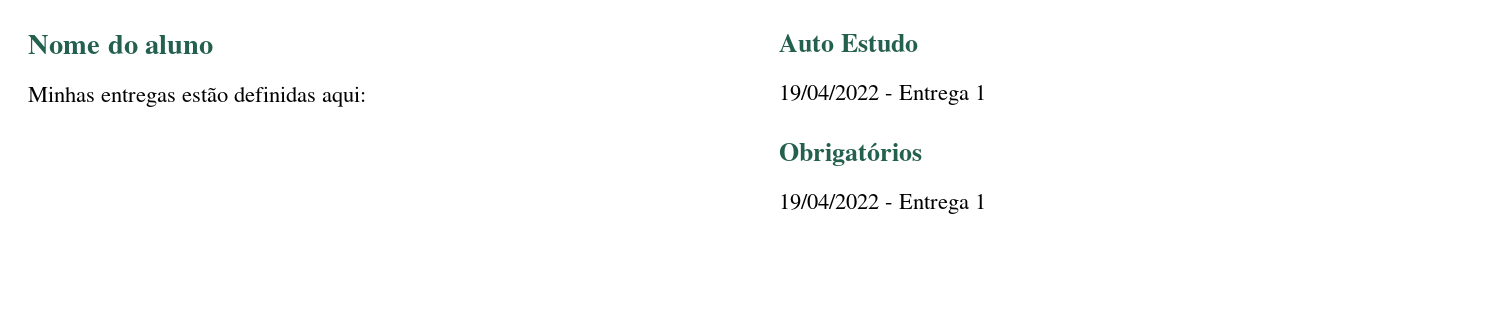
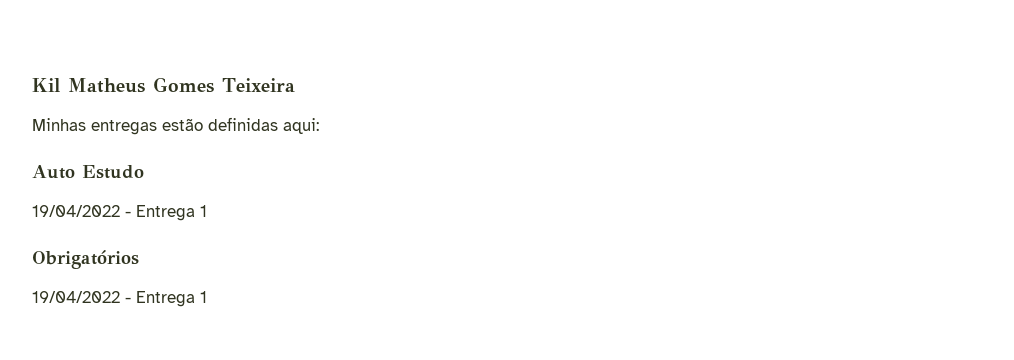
- Nome do aluno
+ Kil Matheus Gomes Teixeira

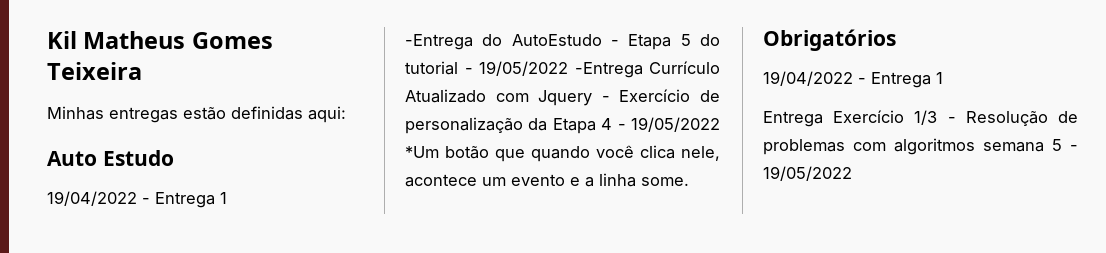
+ -Entrega do AutoEstudo - Etapa 5 do tutorial - 19/05/2022 -Entrega Currículo Atualizado com Jquery - Exercício de personalização da Etapa 4 - 19/05/2022 *Um botão que quando você clica nele, acontece um evento e a linha some.
+ Entrega Exercício 1/3 - Resolução de problemas com algoritmos semana 5 - 19/05/2022

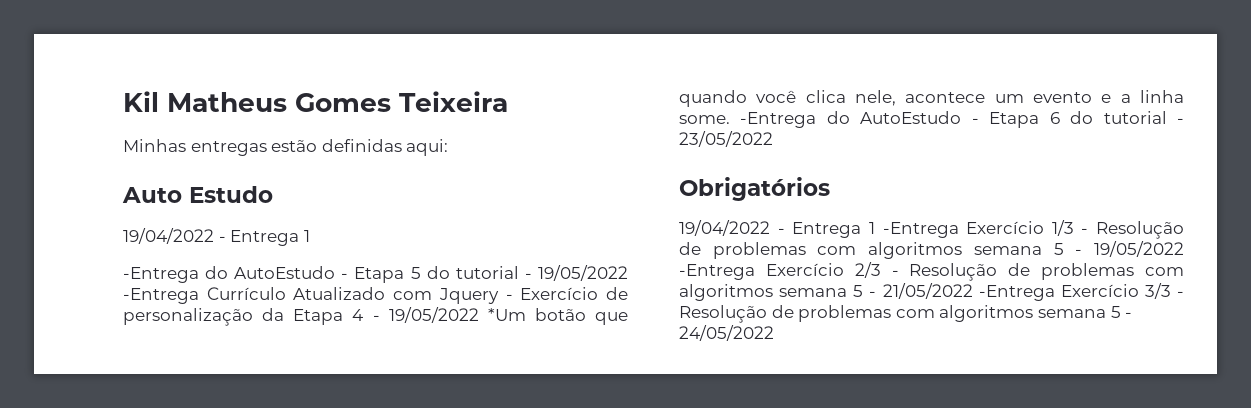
+ -Entrega do AutoEstudo - Etapa 6 do tutorial - 23/05/2022
  Obrigatórios
- 19/04/2022 - Entrega 1
- Entrega Exercício 1/3 - Resolução de problemas com algoritmos semana 5 - 19/05/2022
+ 19/04/2022 - Entrega 1 -Entrega Exercício 1/3 - Resolução de problemas com algoritmos semana 5 - 19/05/2022 -Entrega Exercício 2/3 - Resolução de problemas com algoritmos semana 5 - 21/05/2022 -Entrega Exercício 3/3 - Resolução de problemas com algoritmos semana 5 - 24/05/2022

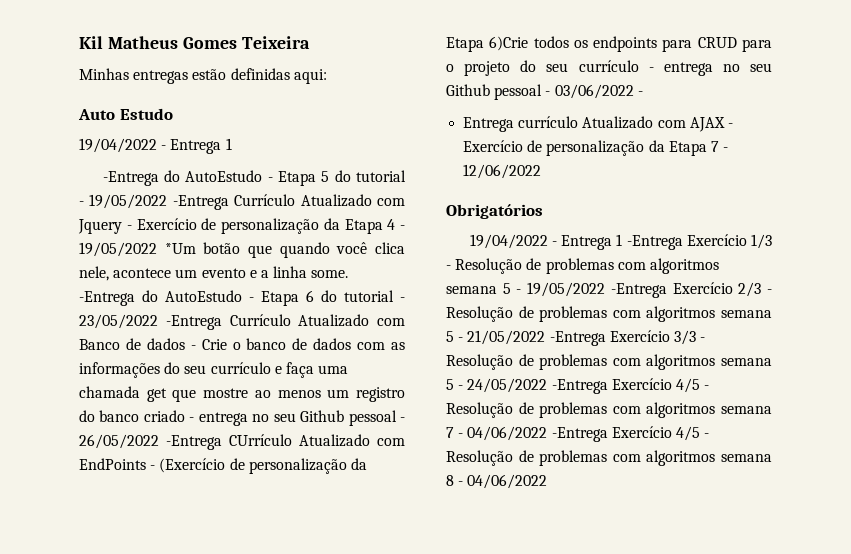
- -Entrega do AutoEstudo - Etapa 6 do tutorial - 23/05/2022
+ -Entrega do AutoEstudo - Etapa 6 do tutorial - 23/05/2022 -Entrega Currículo Atualizado com Banco de dados - Crie o banco de dados com as informações do seu currículo e faça uma chamada get que mostre ao menos um registro do banco criado - entrega no seu Github pessoal - 26/05/2022 -Entrega CUrrículo Atualizado com EndPoints - (Exercício de personalização da Etapa 6)Crie todos os endpoints para CRUD para o projeto do seu currículo - entrega no seu Github pessoal - 03/06/2022 -
+ Entrega currículo Atualizado com AJAX - Exercício de personalização da Etapa 7 - 12/06/2022
- 19/04/2022 - Entrega 1 -Entrega Exercício 1/3 - Resolução de problemas com algoritmos semana 5 - 19/05/2022 -Entrega Exercício 2/3 - Resolução de problemas com algoritmos semana 5 - 21/05/2022 -Entrega Exercício 3/3 - Resolução de problemas com algoritmos semana 5 - 24/05/2022
+ 19/04/2022 - Entrega 1 -Entrega Exercício 1/3 - Resolução de problemas com algoritmos semana 5 - 19/05/2022 -Entrega Exercício 2/3 - Resolução de problemas com algoritmos semana 5 - 21/05/2022 -Entrega Exercício 3/3 - Resolução de problemas com algoritmos semana 5 - 24/05/2022 -Entrega Exercício 4/5 - Resolução de problemas com algoritmos semana 7 - 04/06/2022 -Entrega Exercício 4/5 - Resolução de problemas com algoritmos semana 8 - 04/06/2022

